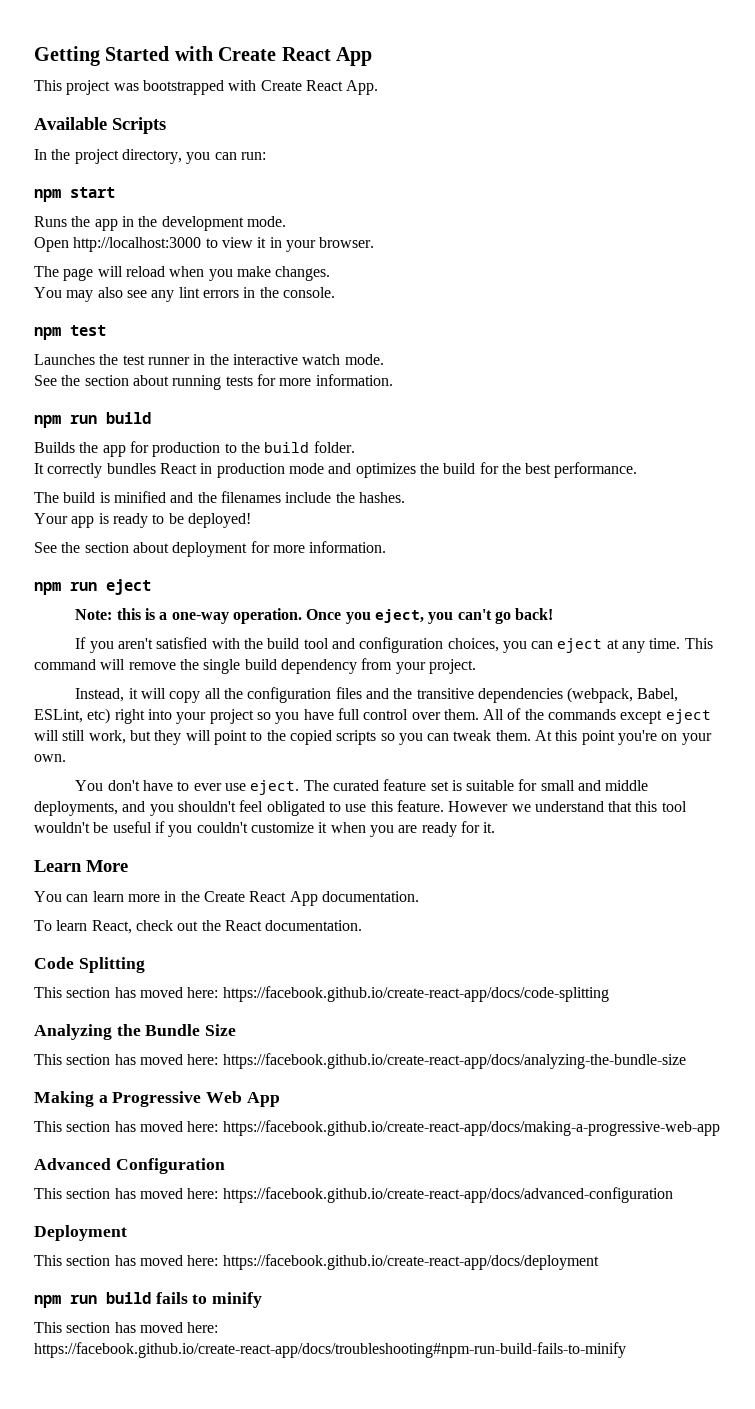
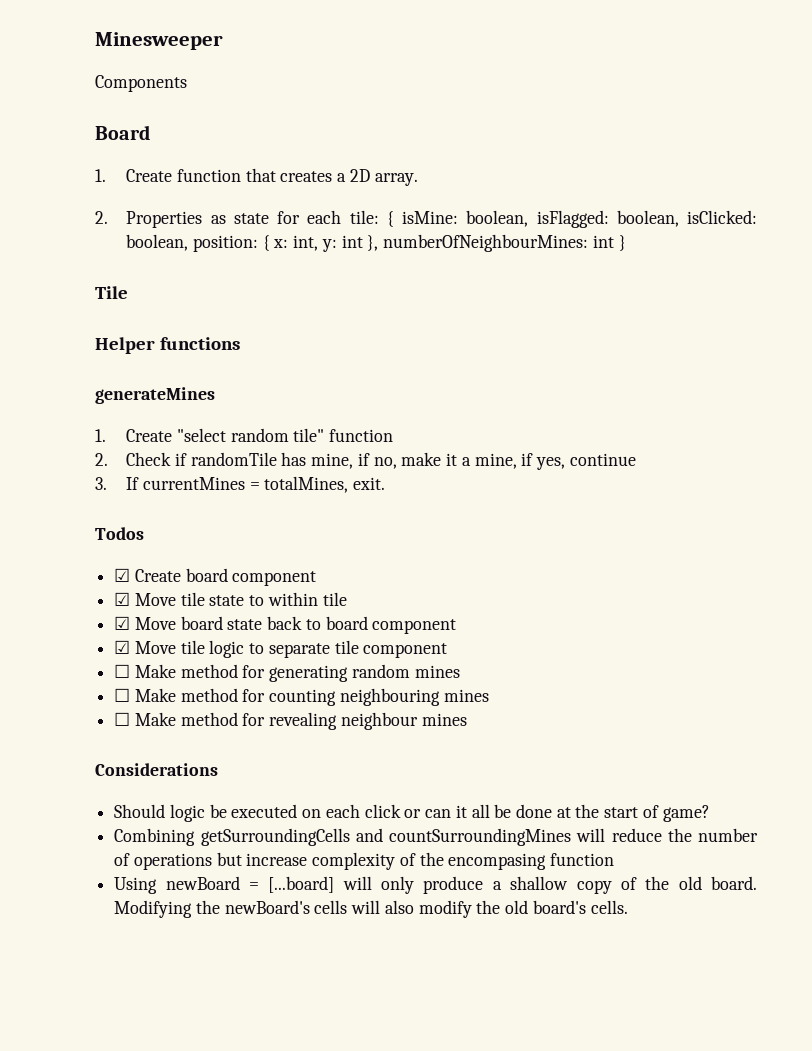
- Getting Started with Create React App
- This project was bootstrapped with Create React App.
- Available Scripts
- In the project directory, you can run:
- npm start
- Runs the app in the development mode.
- Open http://localhost:3000 to view it in your browser.
- The page will reload when you make changes.
- You may also see any lint errors in the console.
- npm test
- Launches the test runner in the interactive watch mode.
- See the section about running tests for more information.
- npm run build
- Builds the app for production to the build folder.
- It correctly bundles React in production mode and optimizes the build for the best performance.
- The build is minified and the filenames include the hashes.
- Your app is ready to be deployed!
- See the section about deployment for more information.
- npm run eject
- Note: this is a one-way operation. Once you eject, you can't go back!
- If you aren't satisfied with the build tool and configuration choices, you can eject at any time. This command will remove the single build dependency from your project.
- Instead, it will copy all the configuration files and the transitive dependencies (webpack, Babel, ESLint, etc) right into your project so you have full control over them. All of the commands except eject will still work, but they will point to the copied scripts so you can tweak them. At this point you're on your own.
- You don't have to ever use eject. The curated feature set is suitable for small and middle deployments, and you shouldn't feel obligated to use this feature. However we understand that this tool wouldn't be useful if you couldn't customize it when you are ready for it.
- Learn More
- You can learn more in the Create React App documentation.
- To learn React, check out the React documentation.
- Code Splitting
- This section has moved here: https://facebook.github.io/create-react-app/docs/code-splitting
- Analyzing the Bundle Size
- This section has moved here: https://facebook.github.io/create-react-app/docs/analyzing-the-bundle-size
- Making a Progressive Web App
- This section has moved here: https://facebook.github.io/create-react-app/docs/making-a-progressive-web-app
- Advanced Configuration
- This section has moved here: https://facebook.github.io/create-react-app/docs/advanced-configuration
- Deployment
- This section has moved here: https://facebook.github.io/create-react-app/docs/deployment
- npm run build fails to minify
- This section has moved here: https://facebook.github.io/create-react-app/docs/troubleshooting#npm-run-build-fails-to-minify
+ Minesweeper
+ Components
+ Board
+ 1. Create function that creates a 2D array.
+ 2. Properties as state for each tile: { isMine: boolean, isFlagged: boolean, isClicked: boolean, position: { x: int, y: int }, numberOfNeighbourMines: int }
+ Tile
+ Helper functions
+ generateMines
+ 1. Create "select random tile" function
+ 2. Check if randomTile has mine, if no, make it a mine, if yes, continue
+ 3. If currentMines = totalMines, exit.
+ Todos
+ ☑ Create board component
+ ☑ Move tile state to within tile
+ ☑ Move board state back to board component
+ ☑ Move tile logic to separate tile component
+ ☐ Make method for generating random mines
+ ☐ Make method for counting neighbouring mines
+ ☐ Make method for revealing neighbour mines
+ Considerations
+ Should logic be executed on each click or can it all be done at the start of game?
+ Combining getSurroundingCells and countSurroundingMines will reduce the number of operations but increase complexity of the encompasing function
+ Using newBoard = [...board] will only produce a shallow copy of the old board. Modifying the newBoard's cells will also modify the old board's cells.

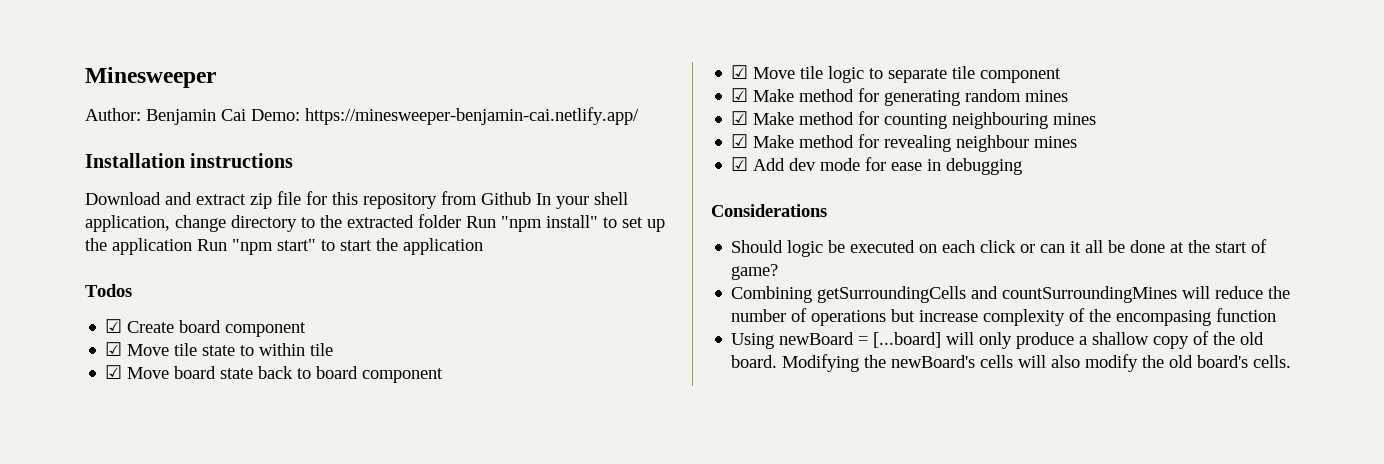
- Components
- Board
- 1. Create function that creates a 2D array.
- 2. Properties as state for each tile: { isMine: boolean, isFlagged: boolean, isClicked: boolean, position: { x: int, y: int }, numberOfNeighbourMines: int }
- Tile
- Helper functions
- generateMines
- 1. Create "select random tile" function
- 2. Check if randomTile has mine, if no, make it a mine, if yes, continue
- 3. If currentMines = totalMines, exit.
+ Author: Benjamin Cai Demo: https://minesweeper-benjamin-cai.netlify.app/
+ Installation instructions
+ Download and extract zip file for this repository from Github In your shell application, change directory to the extracted folder Run "npm install" to set up the application Run "npm start" to start the application
- ☐ Make method for generating random mines
+ ☑ Make method for generating random mines
- ☐ Make method for counting neighbouring mines
+ ☑ Make method for counting neighbouring mines
- ☐ Make method for revealing neighbour mines
+ ☑ Make method for revealing neighbour mines
+ ☑ Add dev mode for ease in debugging

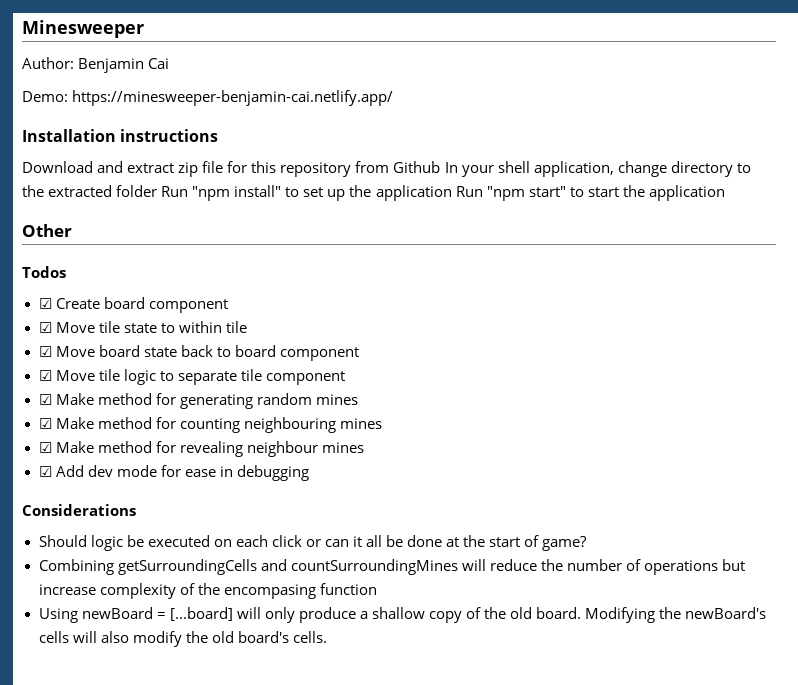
- Author: Benjamin Cai Demo: https://minesweeper-benjamin-cai.netlify.app/
+ Author: Benjamin Cai
+ Demo: https://minesweeper-benjamin-cai.netlify.app/
+ Other

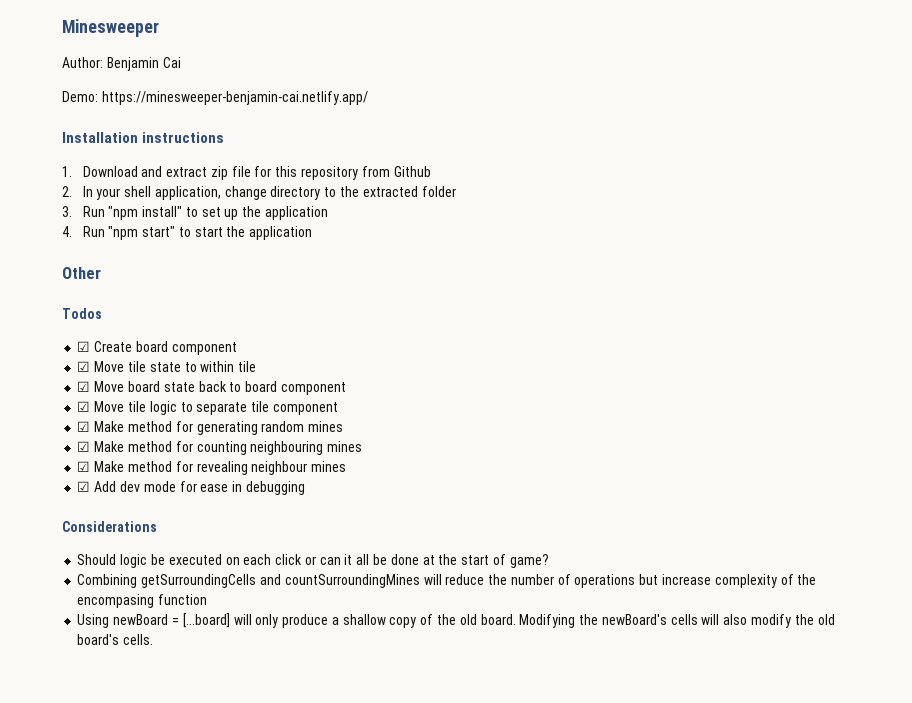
- Download and extract zip file for this repository from Github In your shell application, change directory to the extracted folder Run "npm install" to set up the application Run "npm start" to start the application
+ 1. Download and extract zip file for this repository from Github
+ 2. In your shell application, change directory to the extracted folder
+ 3. Run "npm install" to set up the application
+ 4. Run "npm start" to start the application

